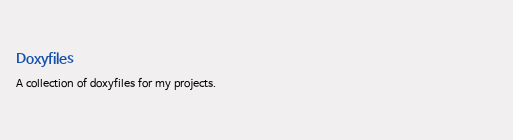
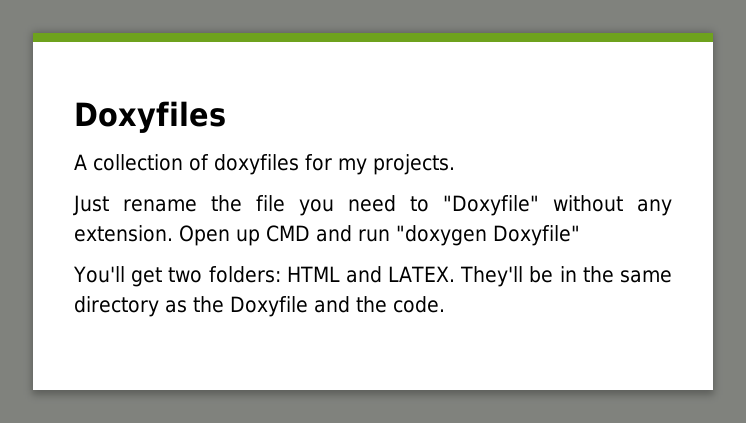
+ Just rename the file you need to "Doxyfile" without any extension. Open up CMD and run "doxygen Doxyfile"
+ You'll get two folders: HTML and LATEX. They'll be in the same directory as the Doxyfile and the code.

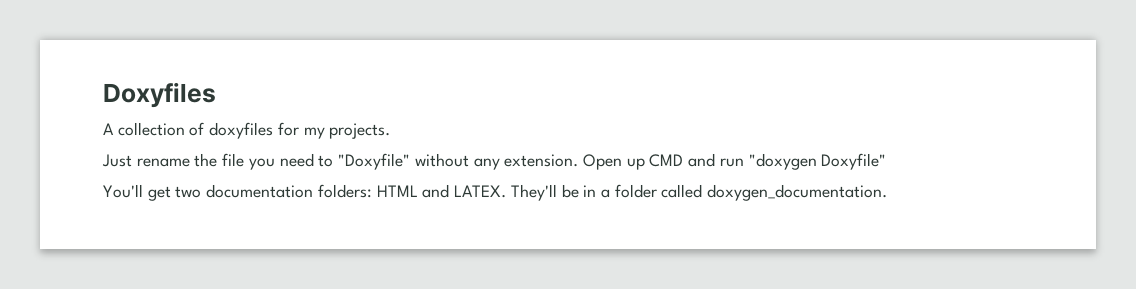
- You'll get two folders: HTML and LATEX.
+ You'll get two documentation folders: HTML and LATEX.
- They'll be in the same directory as the Doxyfile and the code.
+ They'll be in a folder called doxygen_documentation.

